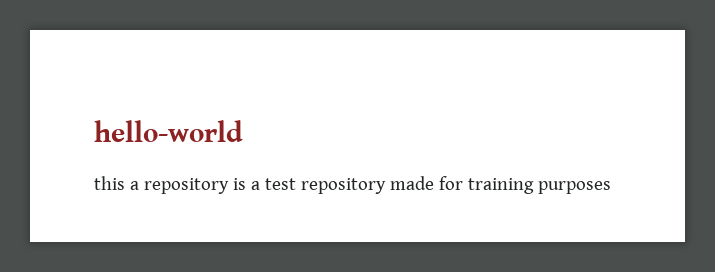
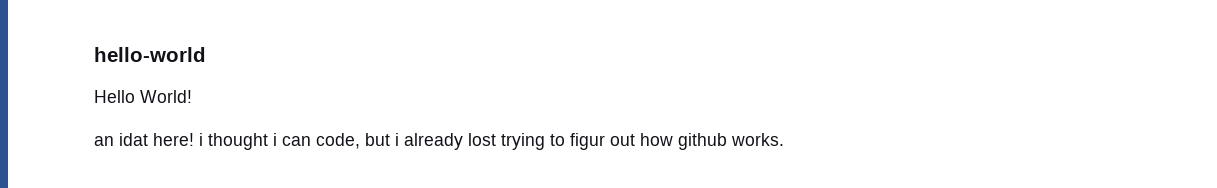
- this a repository is a test repository made for training purposes
+ Hello World!
+ an idat here! i thought i can code, but i already lost trying to figur out how github works.

